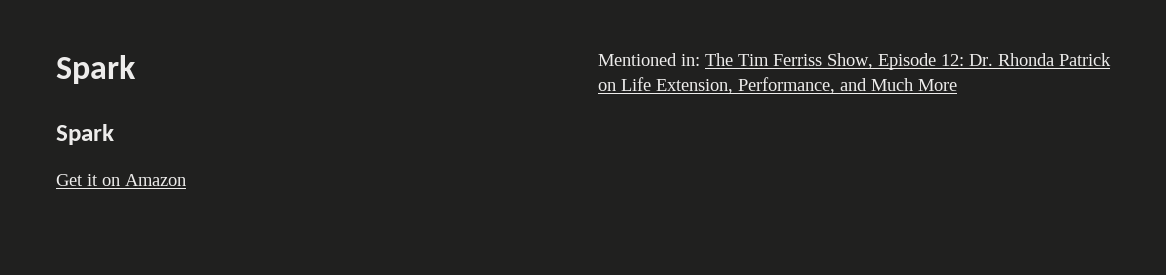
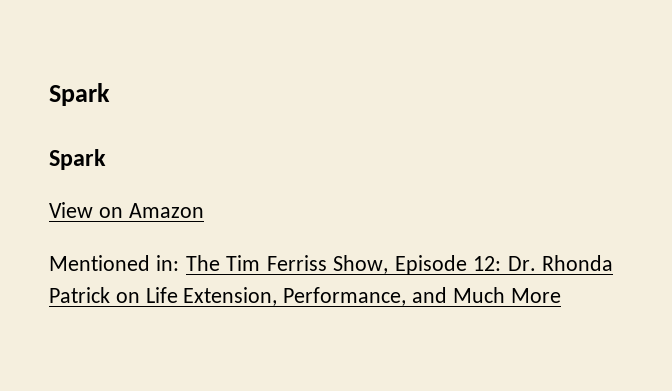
- Get it on Amazon
+ View on Amazon

